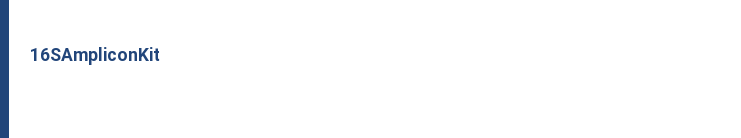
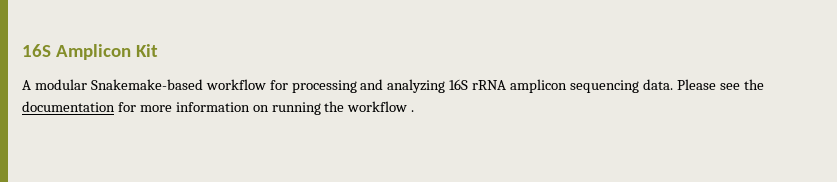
- 16SAmpliconKit
+ 16S Amplicon Kit
+ A modular Snakemake-based workflow for processing and analyzing 16S rRNA amplicon sequencing data. Please see the documentation for more information on running the workflow .

